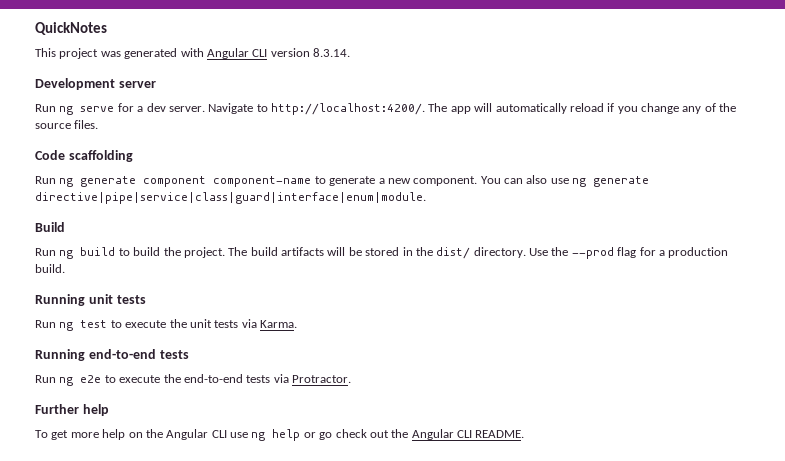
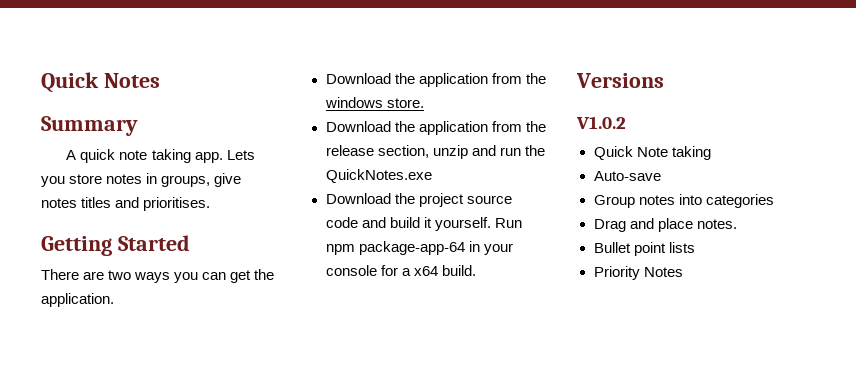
- QuickNotes
- This project was generated with Angular CLI version 8.3.14.
- Development server
- Run ng serve for a dev server. Navigate to http://localhost:4200/. The app will automatically reload if you change any of the source files.
- Code scaffolding
- Run ng generate component component-name to generate a new component. You can also use ng generate directive|pipe|service|class|guard|interface|enum|module.
- Build
- Run ng build to build the project. The build artifacts will be stored in the dist/ directory. Use the --prod flag for a production build.
- Running unit tests
- Run ng test to execute the unit tests via Karma.
- Running end-to-end tests
- Run ng e2e to execute the end-to-end tests via Protractor.
- Further help
- To get more help on the Angular CLI use ng help or go check out the Angular CLI README.
+ Quick Notes
+ Summary
+ A quick note taking app. Lets you store notes in groups, give notes titles and prioritises.
+ Getting Started
+ There are two ways you can get the application.
+ Download the application from the windows store.
+ Download the application from the release section, unzip and run the QuickNotes.exe
+ Download the project source code and build it yourself. Run npm package-app-64 in your console for a x64 build.
+ Versions
+ V1.0.2
+ Quick Note taking
+ Auto-save
+ Group notes into categories
+ Drag and place notes.
+ Bullet point lists
+ Priority Notes

